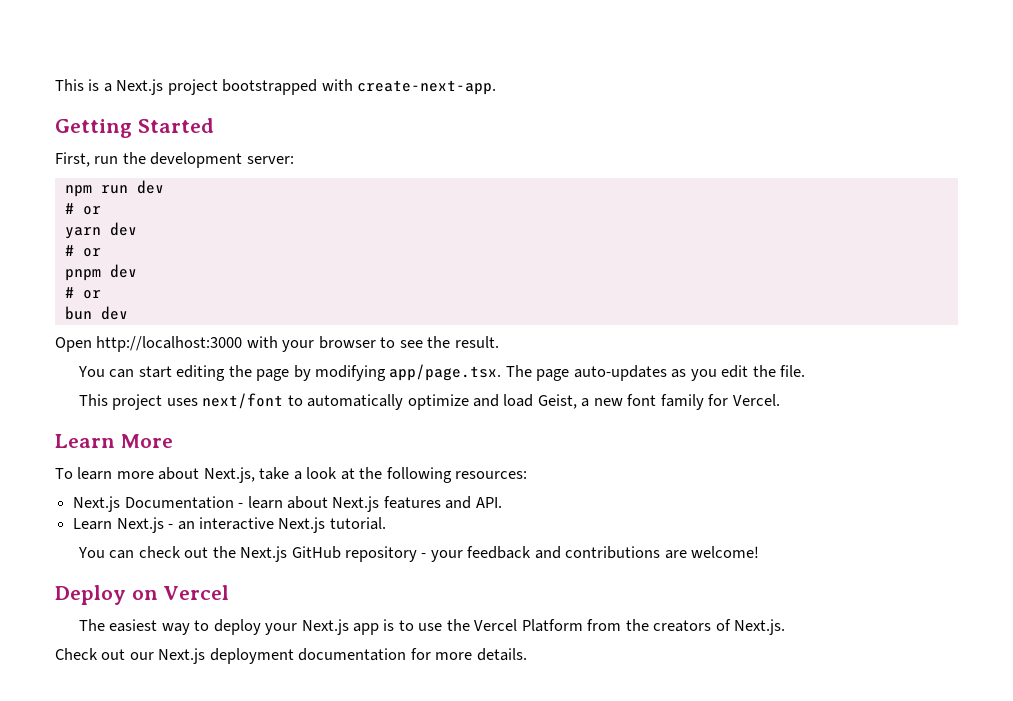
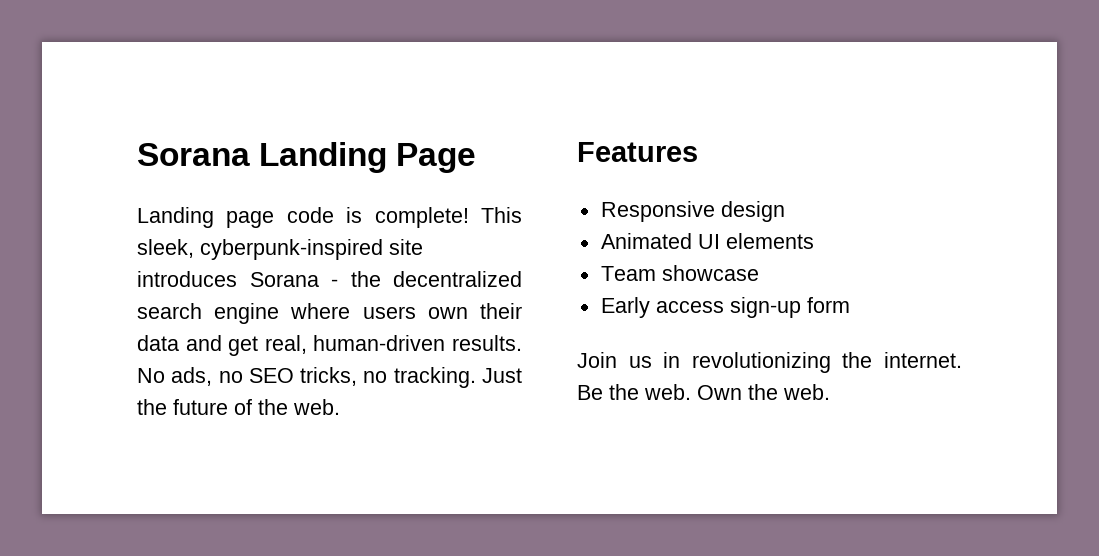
- This is a Next.js project bootstrapped with create-next-app.
- Getting Started
- First, run the development server:
- npm run dev
- # or
- yarn dev
- # or
- pnpm dev
- # or
- bun dev
- Open http://localhost:3000 with your browser to see the result.
- You can start editing the page by modifying app/page.tsx. The page auto-updates as you edit the file.
- This project uses next/font to automatically optimize and load Geist, a new font family for Vercel.
- Learn More
- To learn more about Next.js, take a look at the following resources:
- Next.js Documentation - learn about Next.js features and API.
- Learn Next.js - an interactive Next.js tutorial.
- You can check out the Next.js GitHub repository - your feedback and contributions are welcome!
- Deploy on Vercel
- The easiest way to deploy your Next.js app is to use the Vercel Platform from the creators of Next.js.
- Check out our Next.js deployment documentation for more details.
+ Sorana Landing Page
+ Landing page code is complete! This sleek, cyberpunk-inspired site introduces Sorana - the decentralized search engine where users own their data and get real, human-driven results. No ads, no SEO tricks, no tracking. Just the future of the web.
+ Features
+ Responsive design
+ Animated UI elements
+ Team showcase
+ Early access sign-up form
+ Join us in revolutionizing the internet. Be the web. Own the web.

